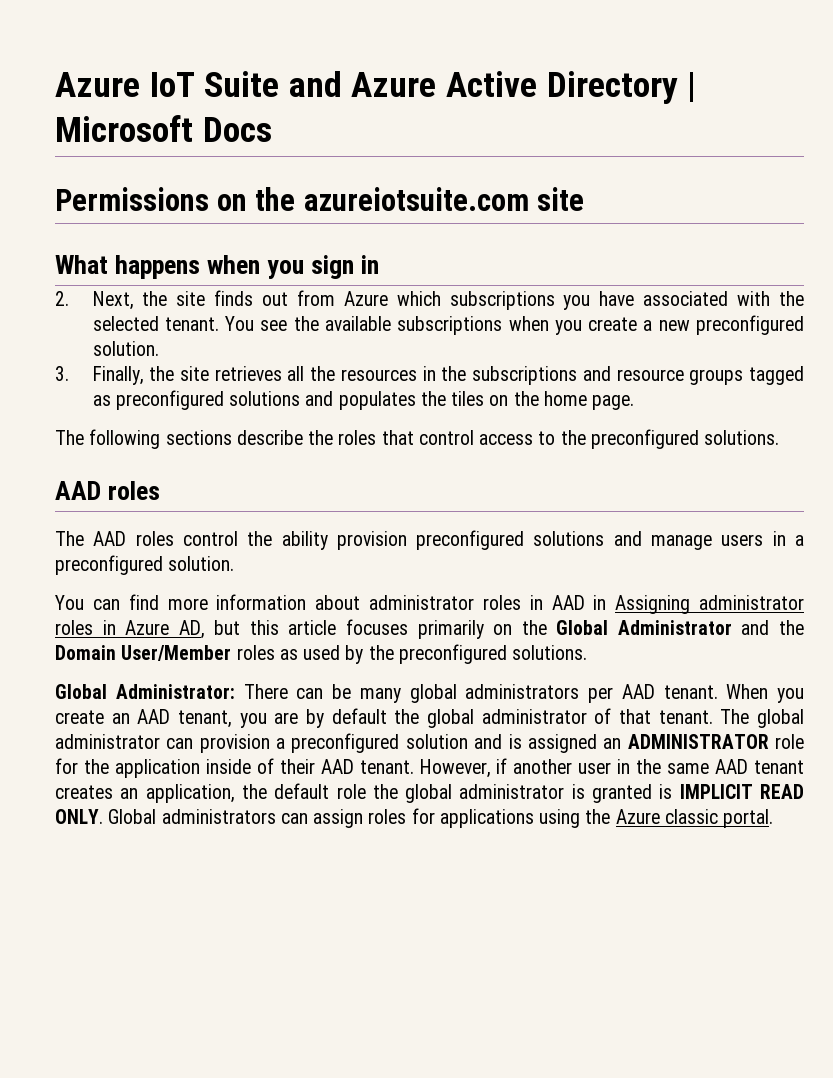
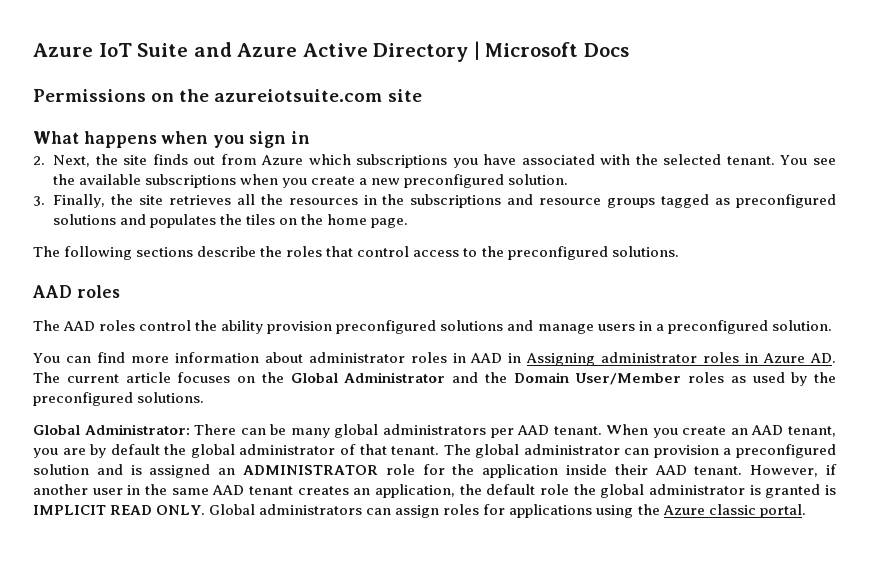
- You can find more information about administrator roles in AAD in Assigning administrator roles in Azure AD, but this article focuses primarily on the Global Administrator and the Domain User/Member roles as used by the preconfigured solutions.
+ You can find more information about administrator roles in AAD in Assigning administrator roles in Azure AD. The current article focuses on the Global Administrator and the Domain User/Member roles as used by the preconfigured solutions.
- The global administrator can provision a preconfigured solution and is assigned an ADMINISTRATOR role for the application inside of their AAD tenant.
+ The global administrator can provision a preconfigured solution and is assigned an ADMINISTRATOR role for the application inside their AAD tenant.

